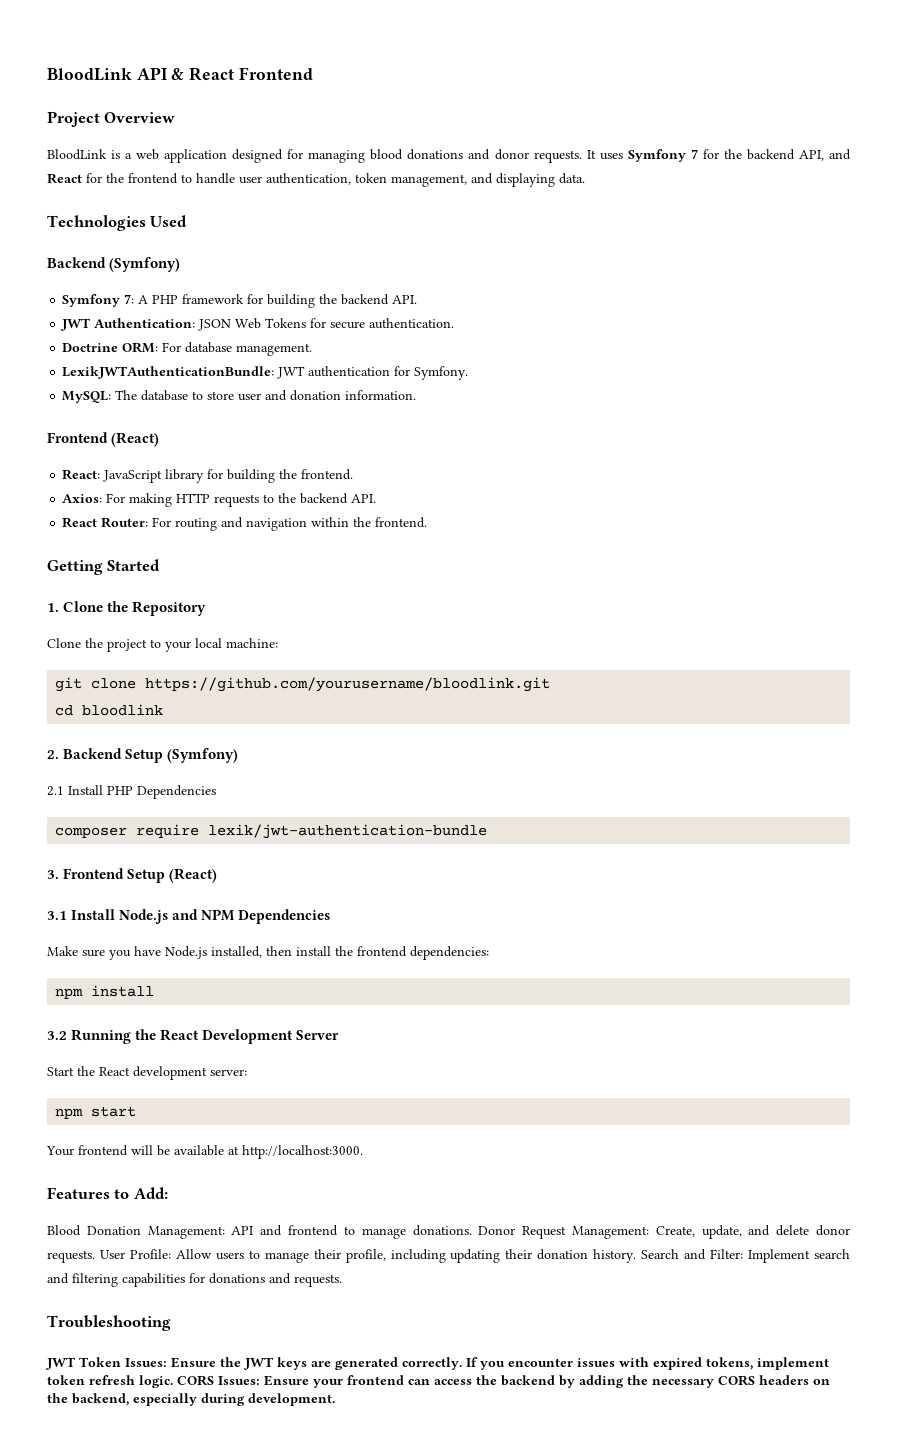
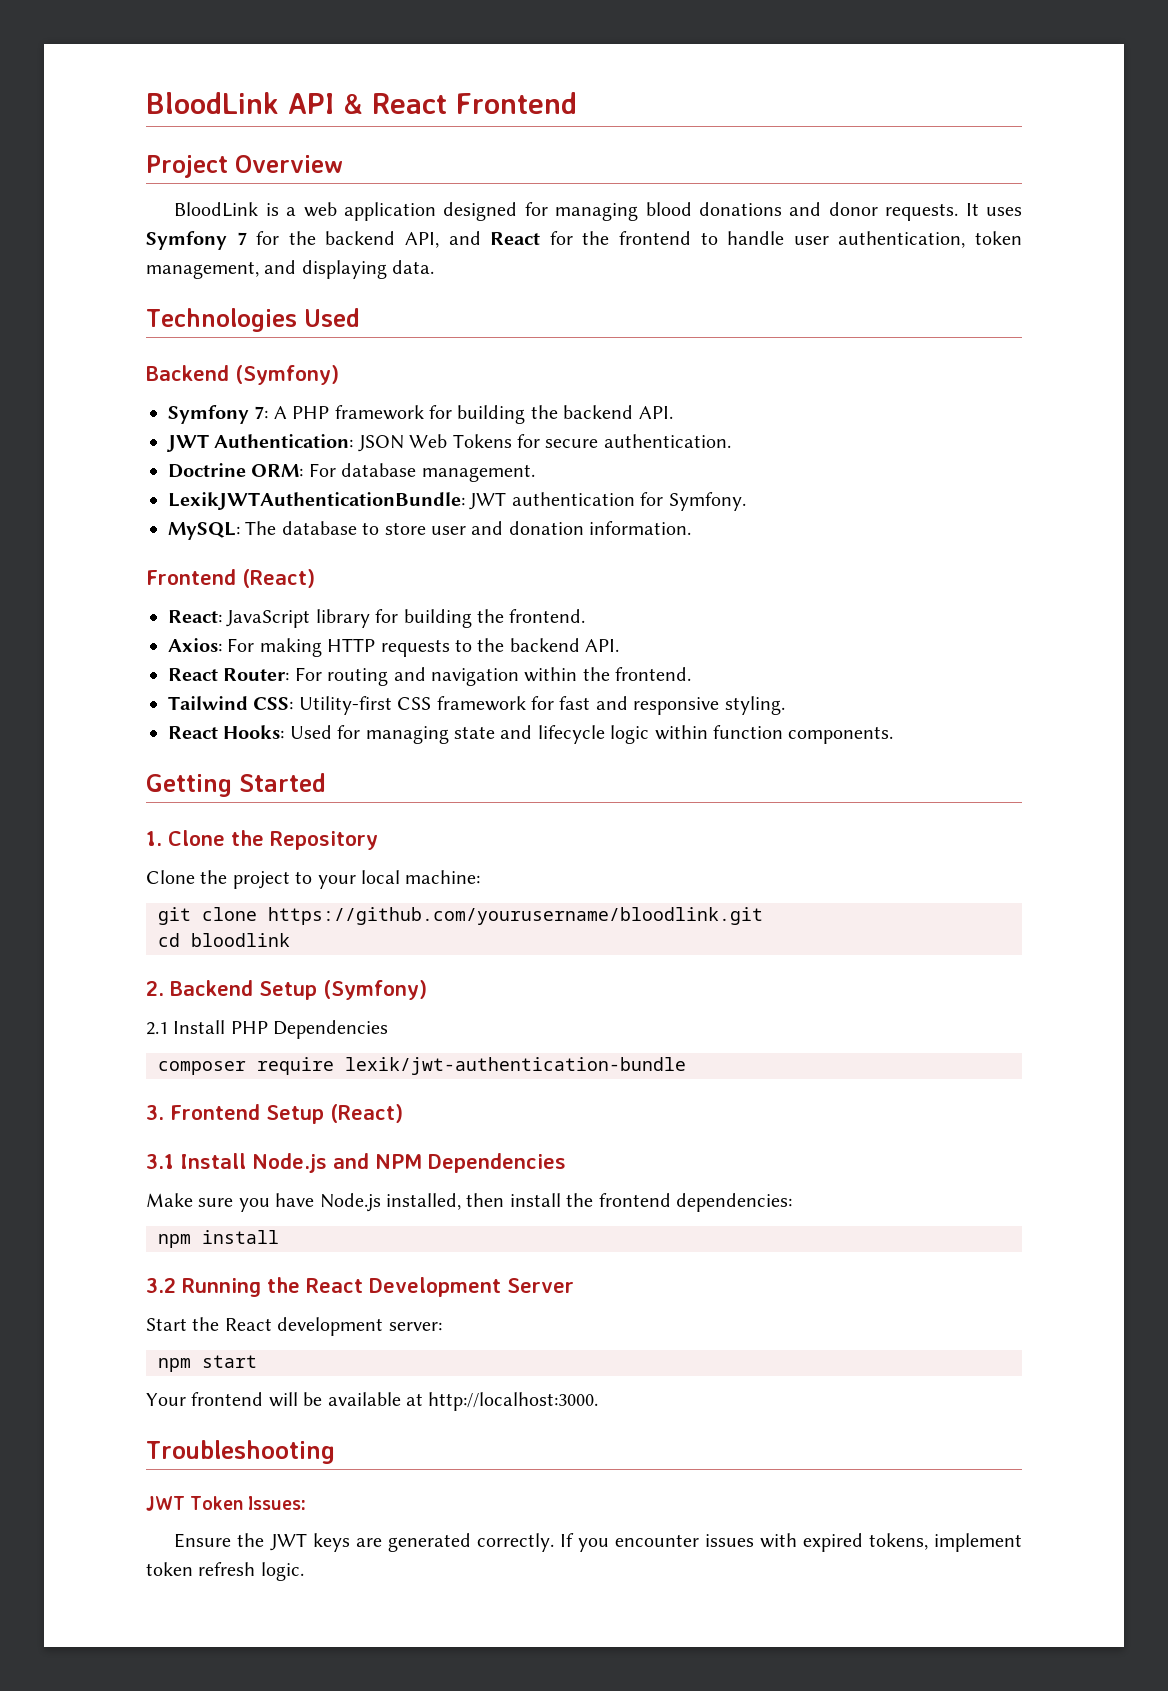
+ Tailwind CSS: Utility-first CSS framework for fast and responsive styling.
+ React Hooks: Used for managing state and lifecycle logic within function components.
- Features to Add:
- Blood Donation Management: API and frontend to manage donations. Donor Request Management: Create, update, and delete donor requests. User Profile: Allow users to manage their profile, including updating their donation history. Search and Filter: Implement search and filtering capabilities for donations and requests.
- JWT Token Issues: Ensure the JWT keys are generated correctly.
+ JWT Token Issues:
+ Ensure the JWT keys are generated correctly.
- CORS Issues: Ensure your frontend can access the backend by adding the necessary CORS headers on the backend, especially during development.

